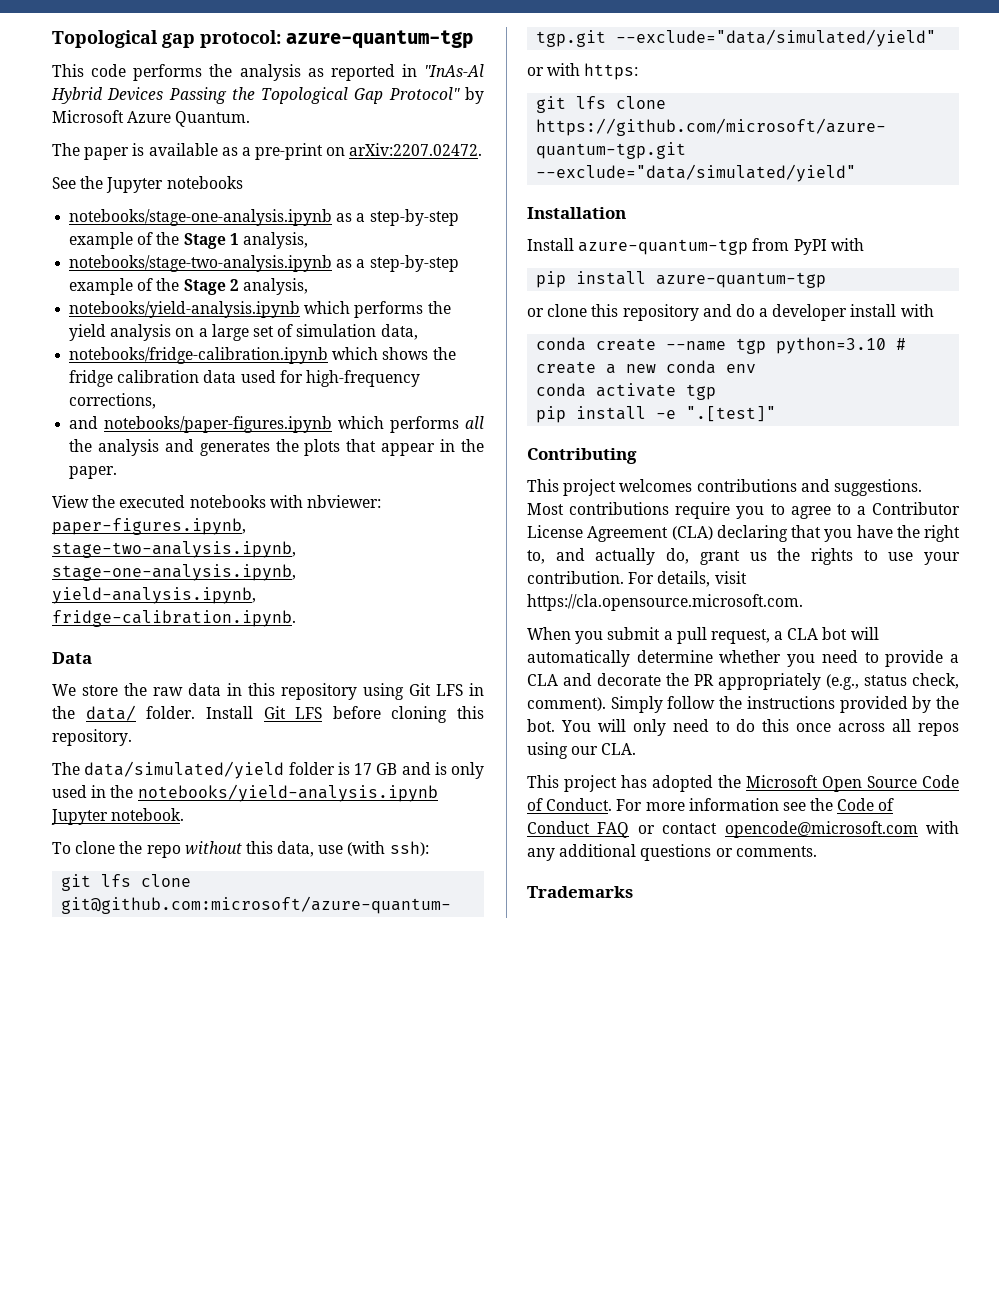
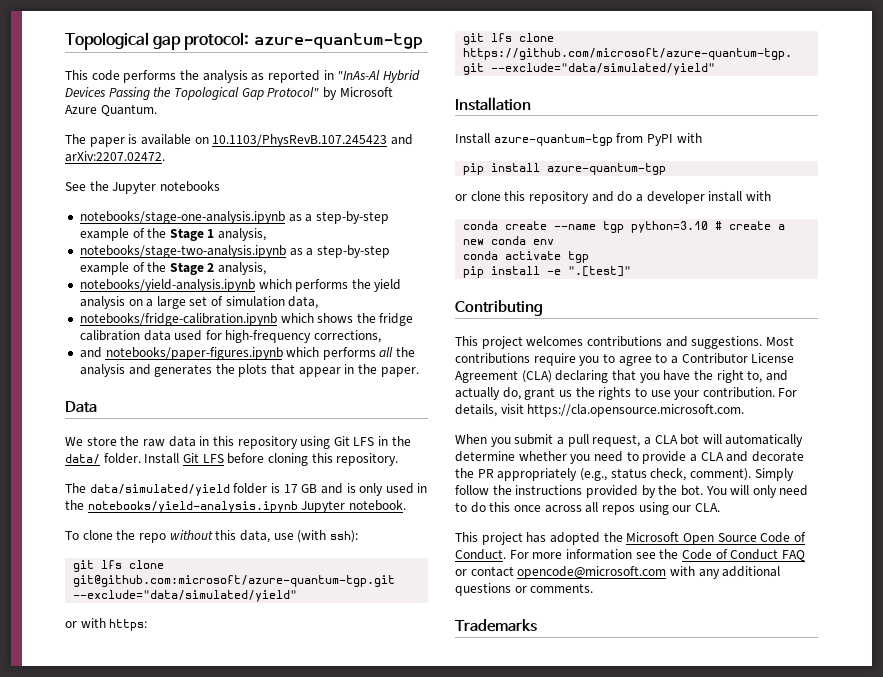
- The paper is available as a pre-print on arXiv:2207.02472.
+ The paper is available on 10.1103/PhysRevB.107.245423 and arXiv:2207.02472.
- View the executed notebooks with nbviewer: paper-figures.ipynb, stage-two-analysis.ipynb, stage-one-analysis.ipynb, yield-analysis.ipynb, fridge-calibration.ipynb.

